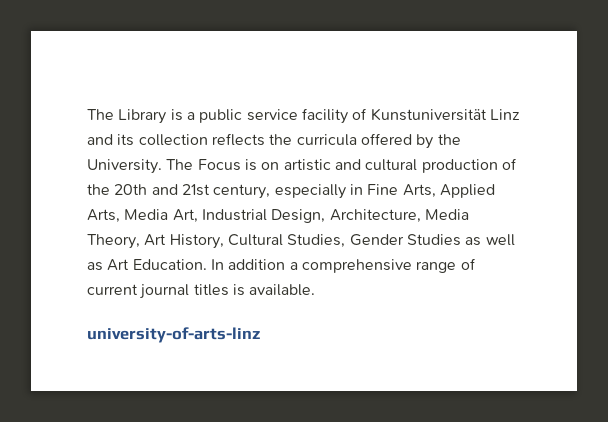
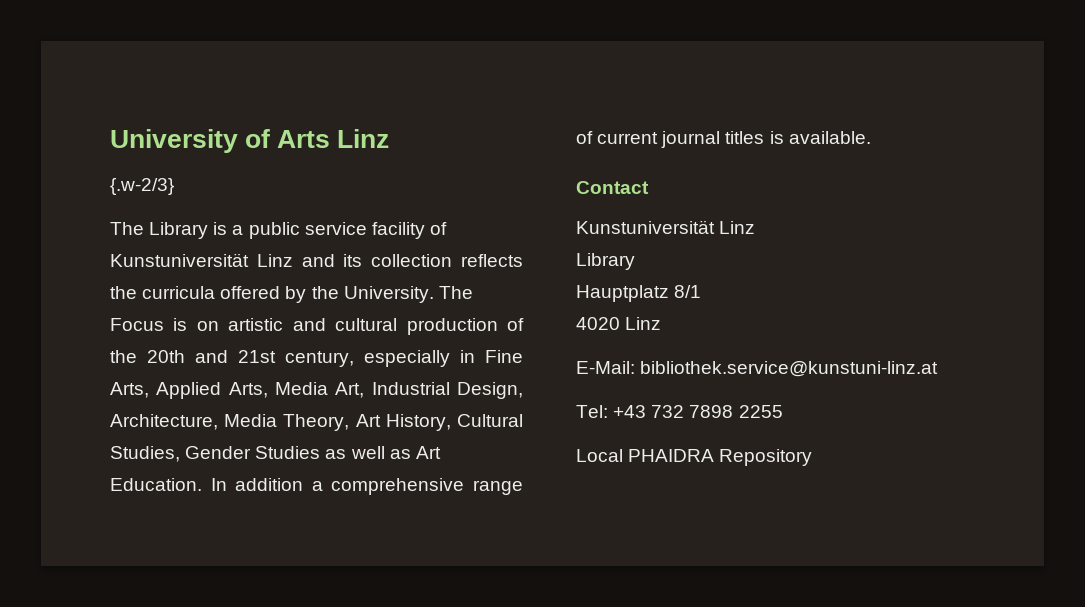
+ University of Arts Linz
+ {.w-2/3}
- university-of-arts-linz
+ Contact
+ Kunstuniversität Linz
+ Library
+ Hauptplatz 8/1
+ 4020 Linz
+ E-Mail: bibliothek.service@kunstuni-linz.at
+ Tel: +43 732 7898 2255
+ Local PHAIDRA Repository

